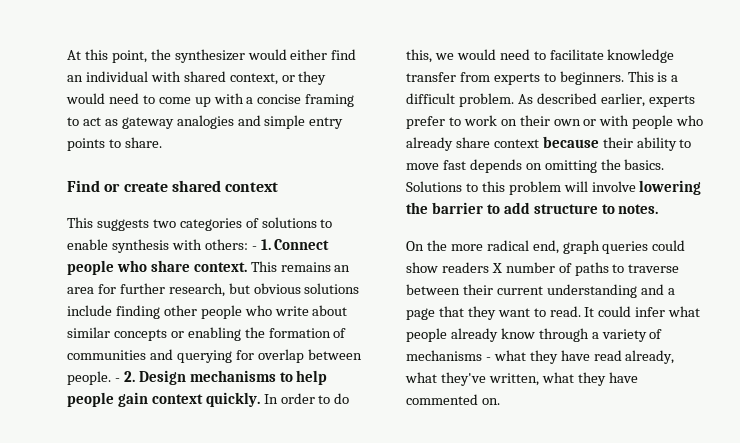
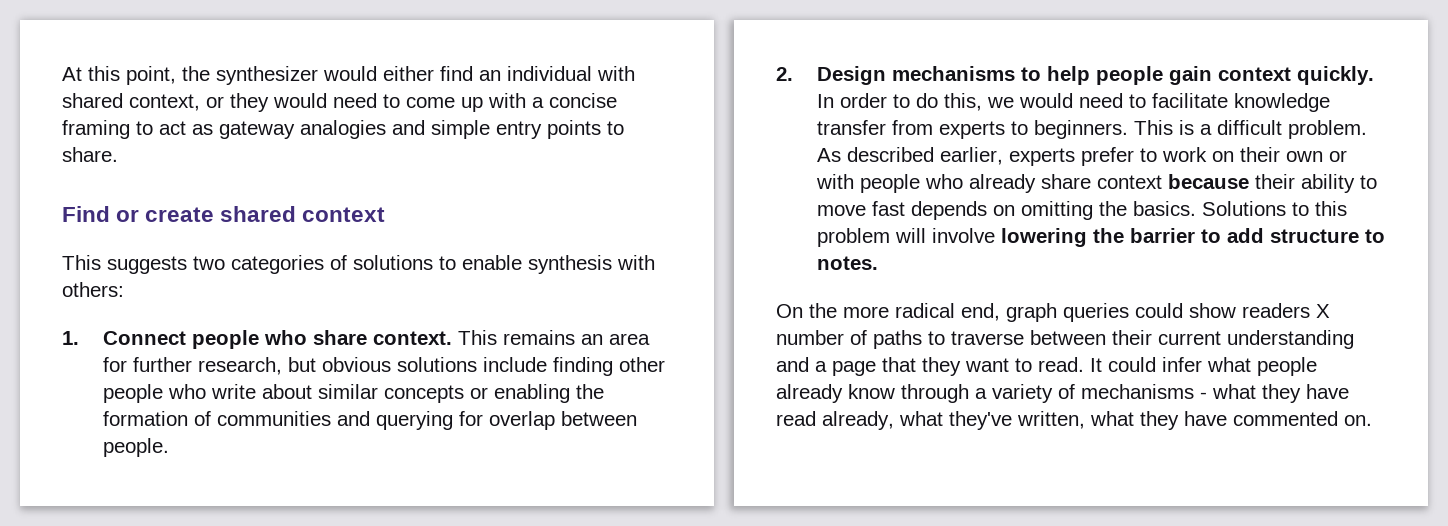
- This suggests two categories of solutions to enable synthesis with others: - 1. Connect people who share context.
+ This suggests two categories of solutions to enable synthesis with others:
+ 1. Connect people who share context.
- This remains an area for further research, but obvious solutions include finding other people who write about similar concepts or enabling the formation of communities and querying for overlap between people. - 2. Design mechanisms to help people gain context quickly.
+ This remains an area for further research, but obvious solutions include finding other people who write about similar concepts or enabling the formation of communities and querying for overlap between people.
+ 2. Design mechanisms to help people gain context quickly.

